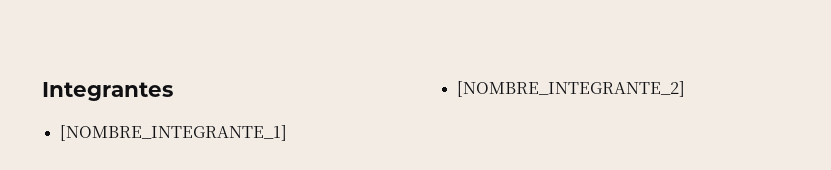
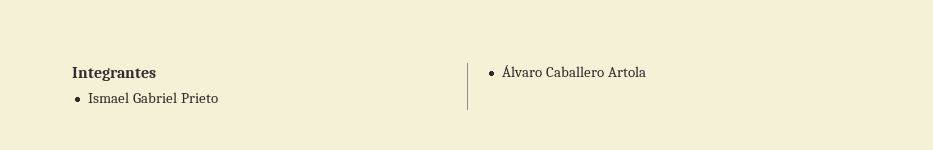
- [NOMBRE_INTEGRANTE_1]
- [NOMBRE_INTEGRANTE_2]
+ Ismael Gabriel Prieto
+ Álvaro Caballero Artola

